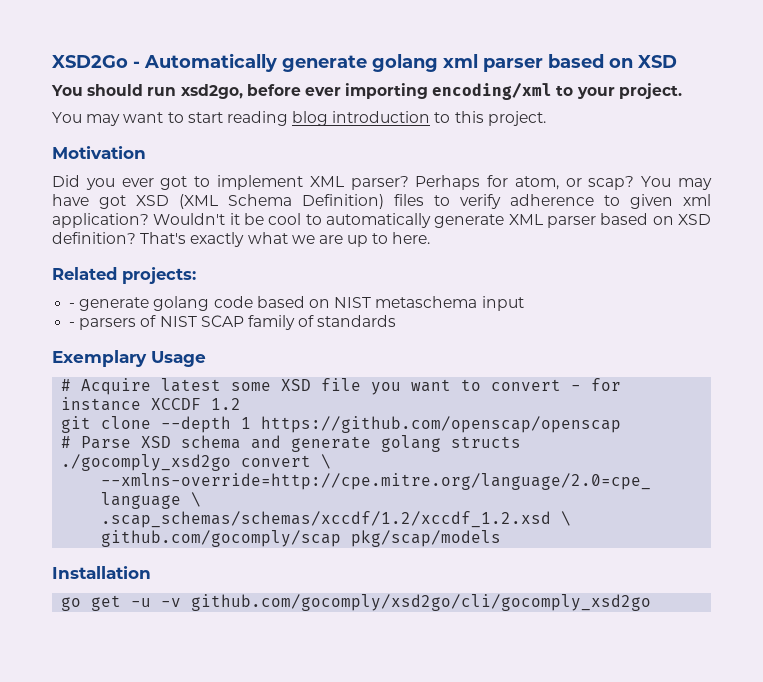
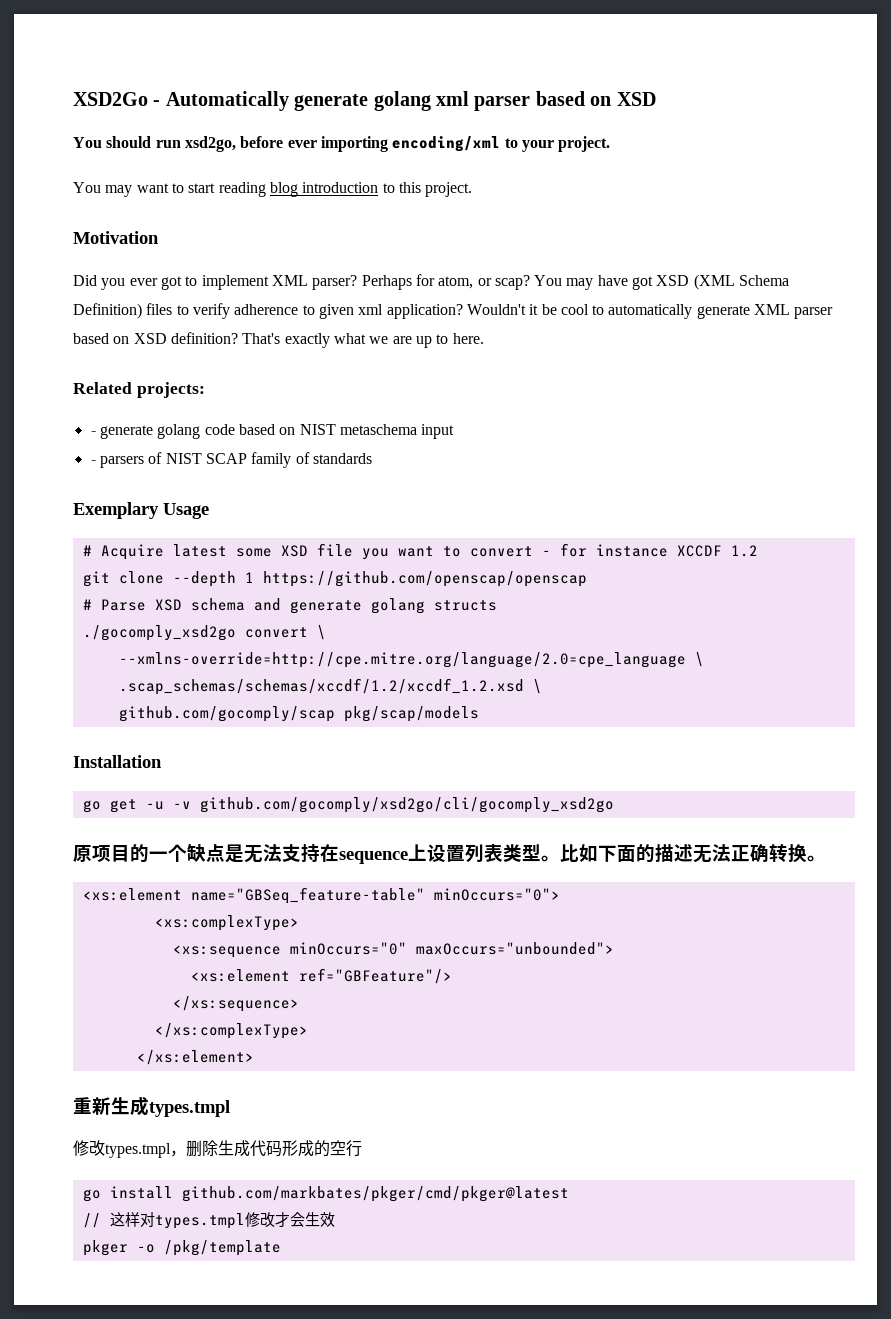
+ 原项目的一个缺点是无法支持在sequence上设置列表类型。比如下面的描述无法正确转换。
+ <xs:element name="GBSeq_feature-table" minOccurs="0">
+ <xs:complexType>
+ <xs:sequence minOccurs="0" maxOccurs="unbounded">
+ <xs:element ref="GBFeature"/>
+ </xs:sequence>
+ </xs:complexType>
+ </xs:element>
+ 重新生成types.tmpl
+ 修改types.tmpl，删除生成代码形成的空行
+ go install github.com/markbates/pkger/cmd/pkger@latest
+ // 这样对types.tmpl修改才会生效
+ pkger -o /pkg/template

